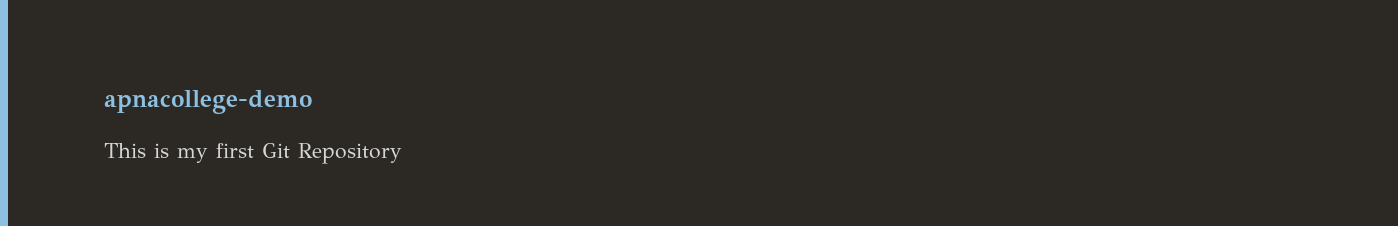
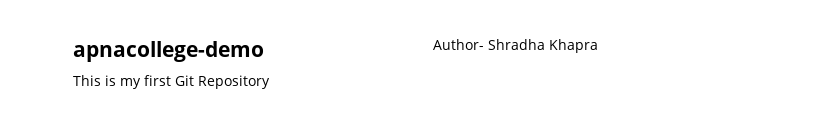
+ Author- Shradha Khapra

